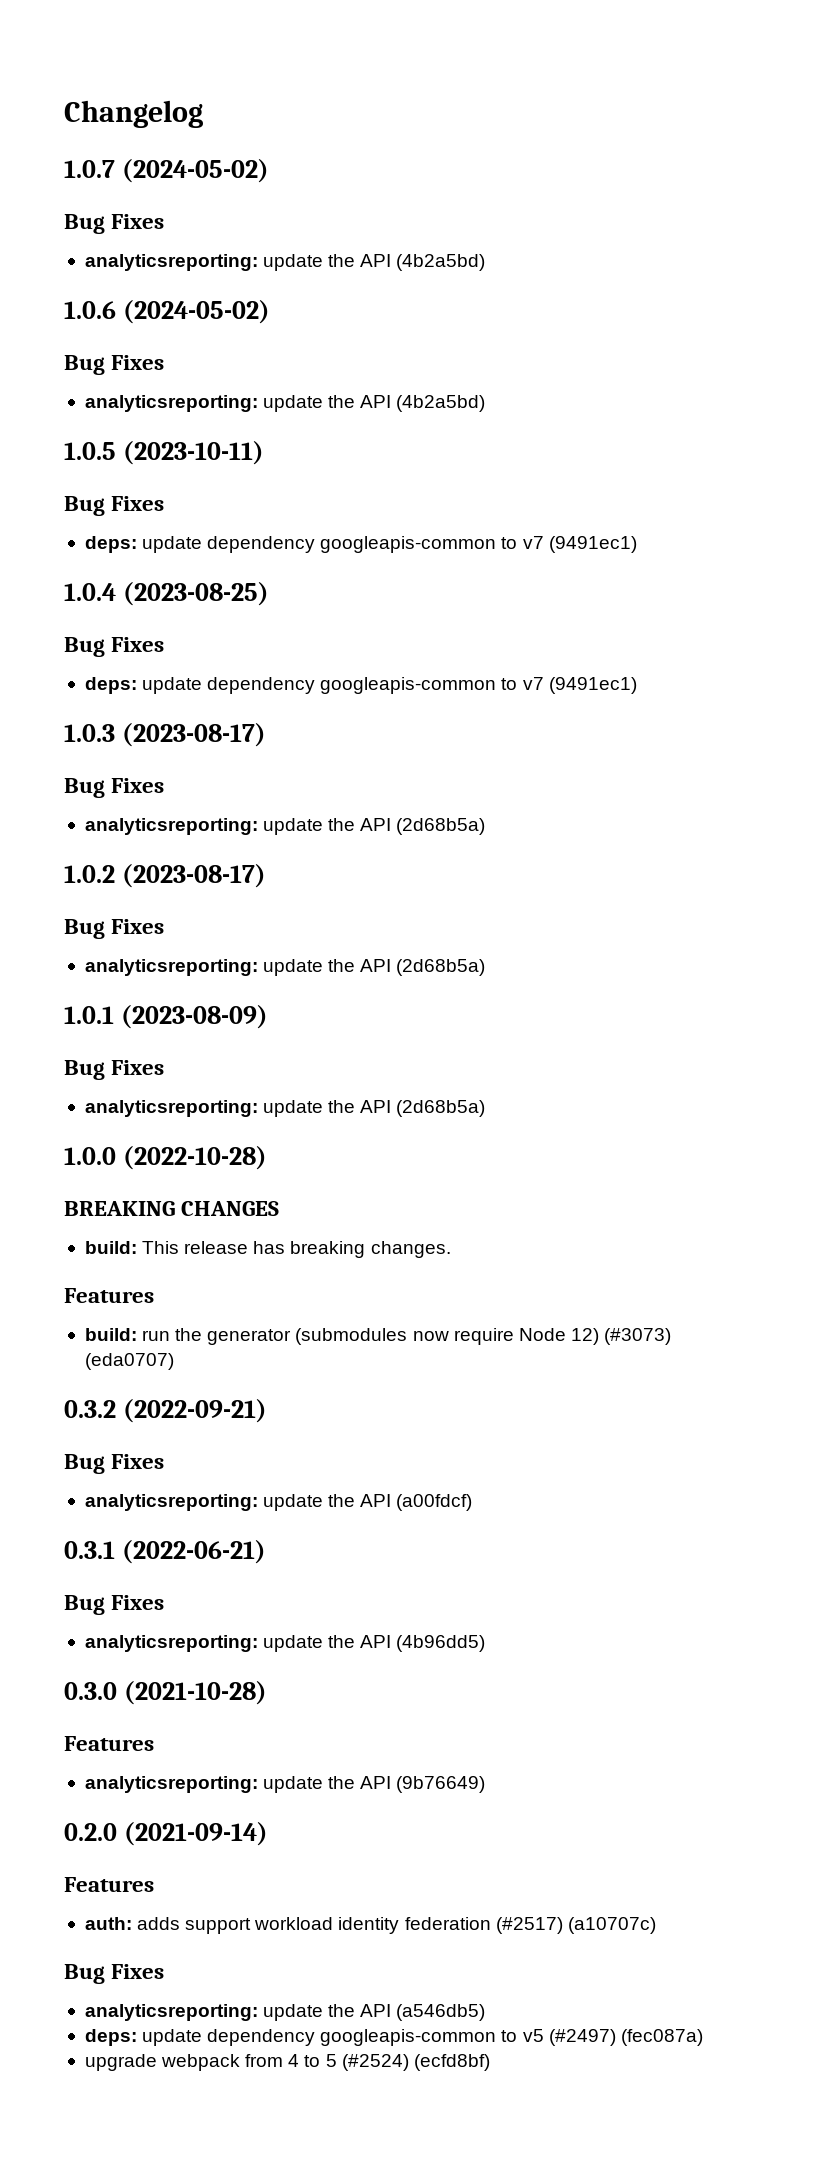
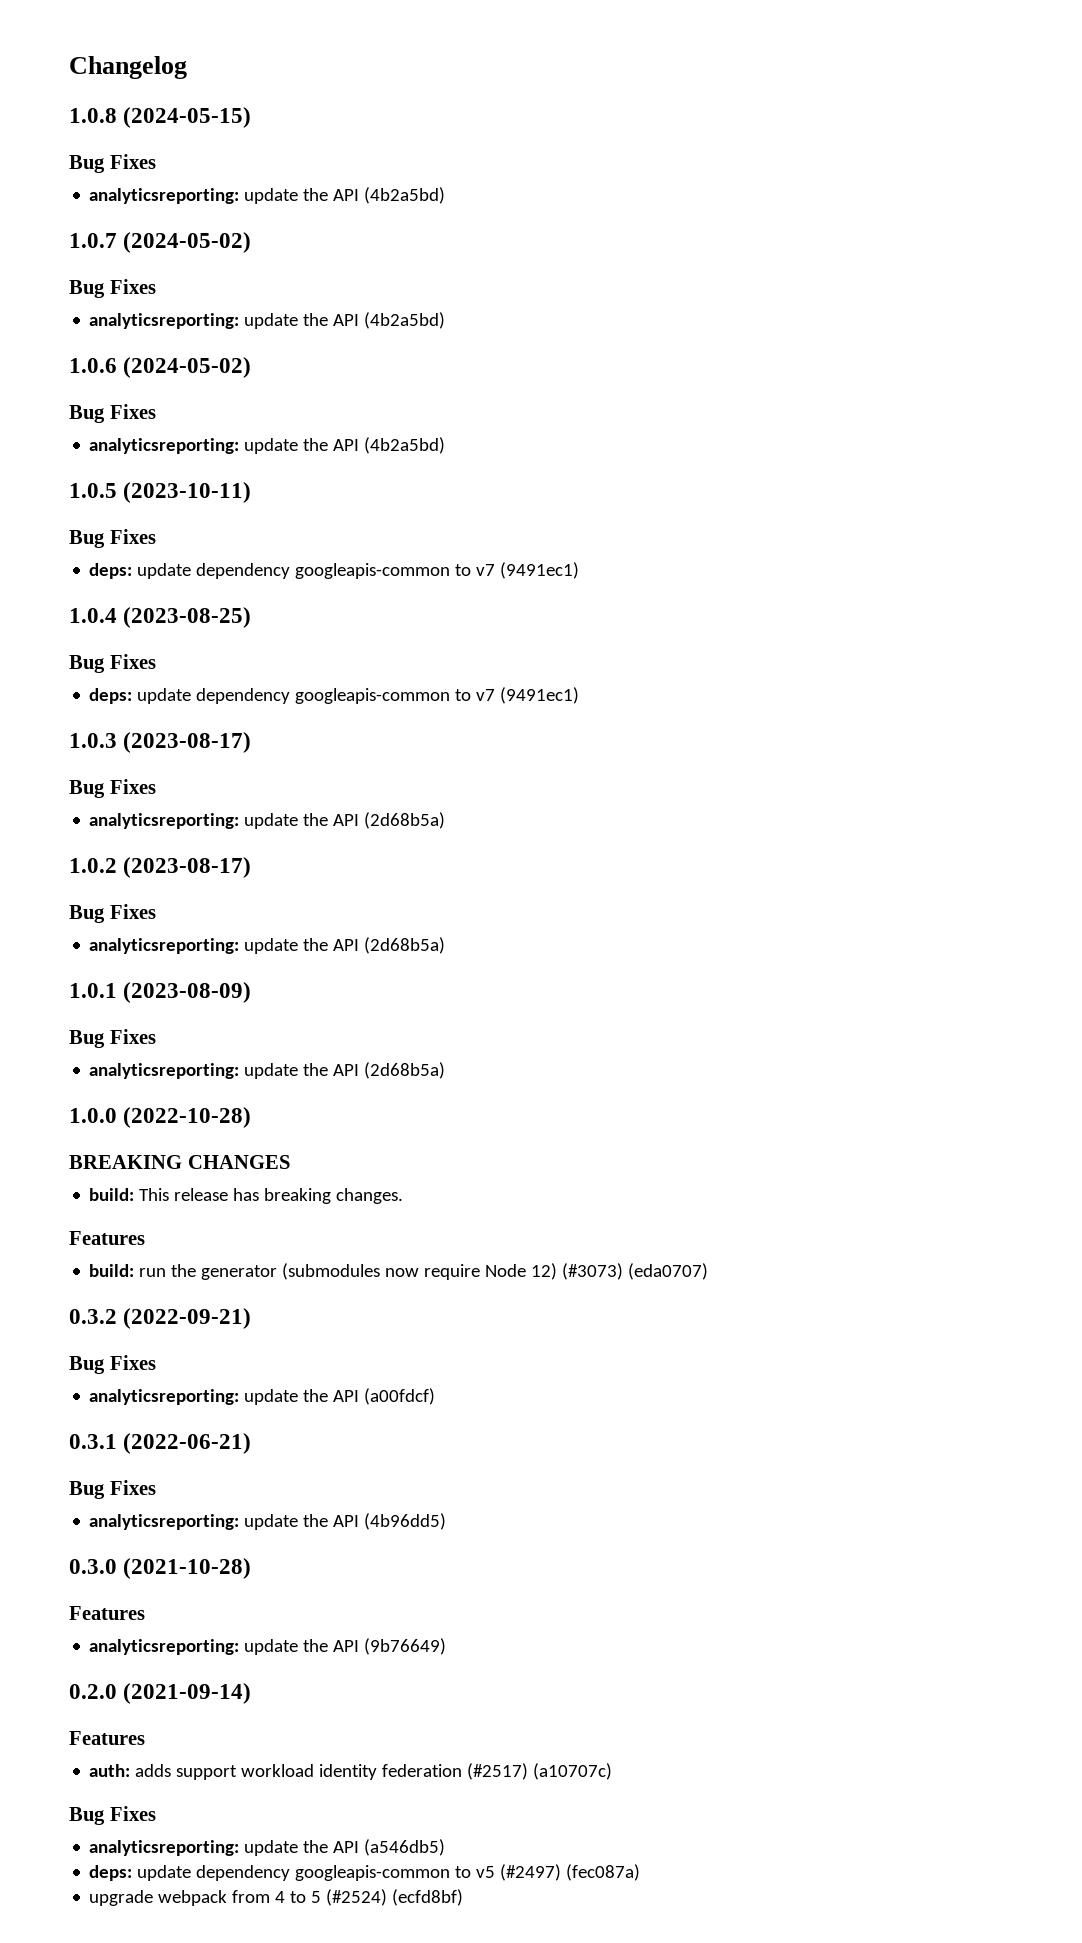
+ 1.0.8 (2024-05-15)
+ Bug Fixes
+ analyticsreporting: update the API (4b2a5bd)

